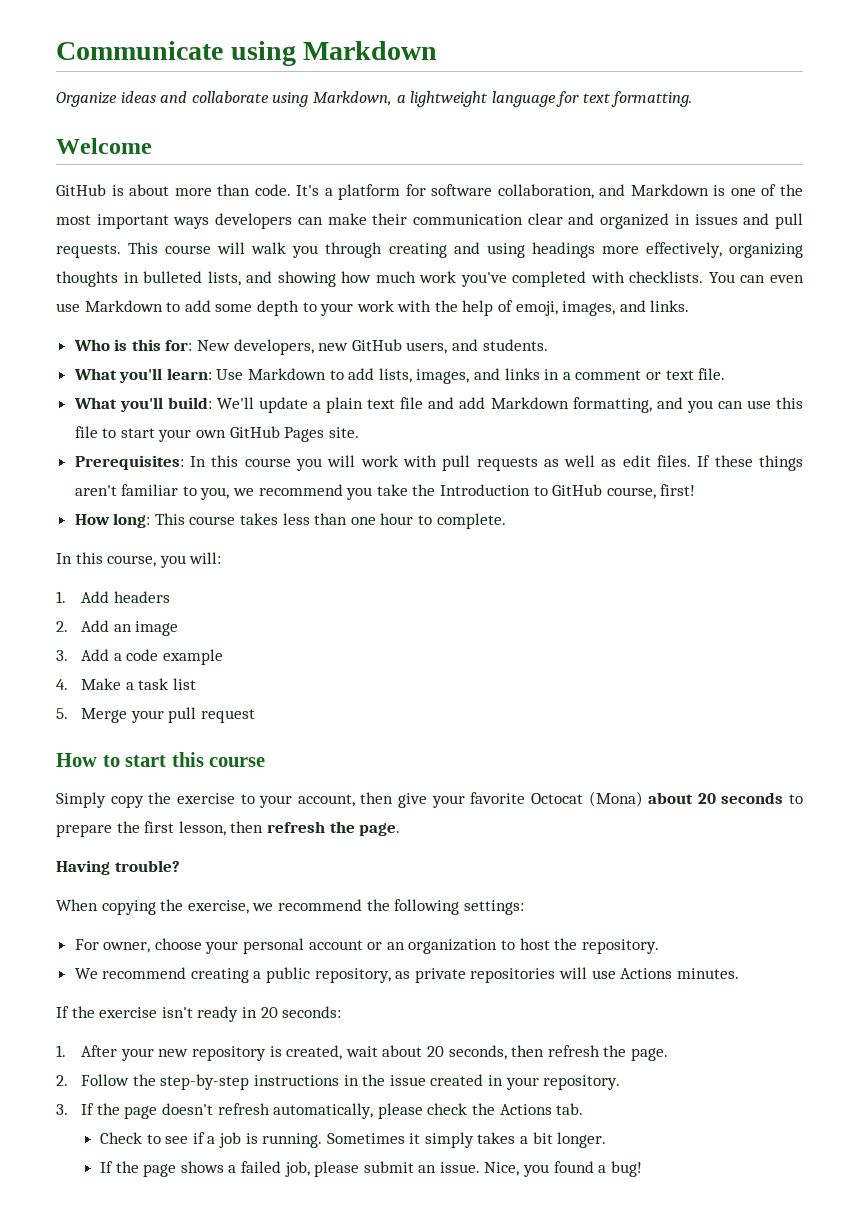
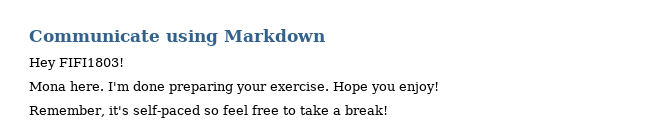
- Organize ideas and collaborate using Markdown, a lightweight language for text formatting.
- Welcome
- GitHub is about more than code. It's a platform for software collaboration, and Markdown is one of the most important ways developers can make their communication clear and organized in issues and pull requests. This course will walk you through creating and using headings more effectively, organizing thoughts in bulleted lists, and showing how much work you've completed with checklists. You can even use Markdown to add some depth to your work with the help of emoji, images, and links.
- Who is this for: New developers, new GitHub users, and students.
- What you'll learn: Use Markdown to add lists, images, and links in a comment or text file.
- What you'll build: We'll update a plain text file and add Markdown formatting, and you can use this file to start your own GitHub Pages site.
- Prerequisites: In this course you will work with pull requests as well as edit files. If these things aren't familiar to you, we recommend you take the Introduction to GitHub course, first!
- How long: This course takes less than one hour to complete.
- In this course, you will:
- 1. Add headers
- 2. Add an image
- 3. Add a code example
- 4. Make a task list
- 5. Merge your pull request
- How to start this course
- Simply copy the exercise to your account, then give your favorite Octocat (Mona) about 20 seconds to prepare the first lesson, then refresh the page.
- Having trouble?
- When copying the exercise, we recommend the following settings:
- For owner, choose your personal account or an organization to host the repository.
- We recommend creating a public repository, as private repositories will use Actions minutes.
- If the exercise isn't ready in 20 seconds:
- 1. After your new repository is created, wait about 20 seconds, then refresh the page.
- 2. Follow the step-by-step instructions in the issue created in your repository.
- 3. If the page doesn't refresh automatically, please check the Actions tab.
- Check to see if a job is running. Sometimes it simply takes a bit longer.
- If the page shows a failed job, please submit an issue. Nice, you found a bug!
+ Hey FIFI1803!
+ Mona here. I'm done preparing your exercise. Hope you enjoy!
+ Remember, it's self-paced so feel free to take a break!

